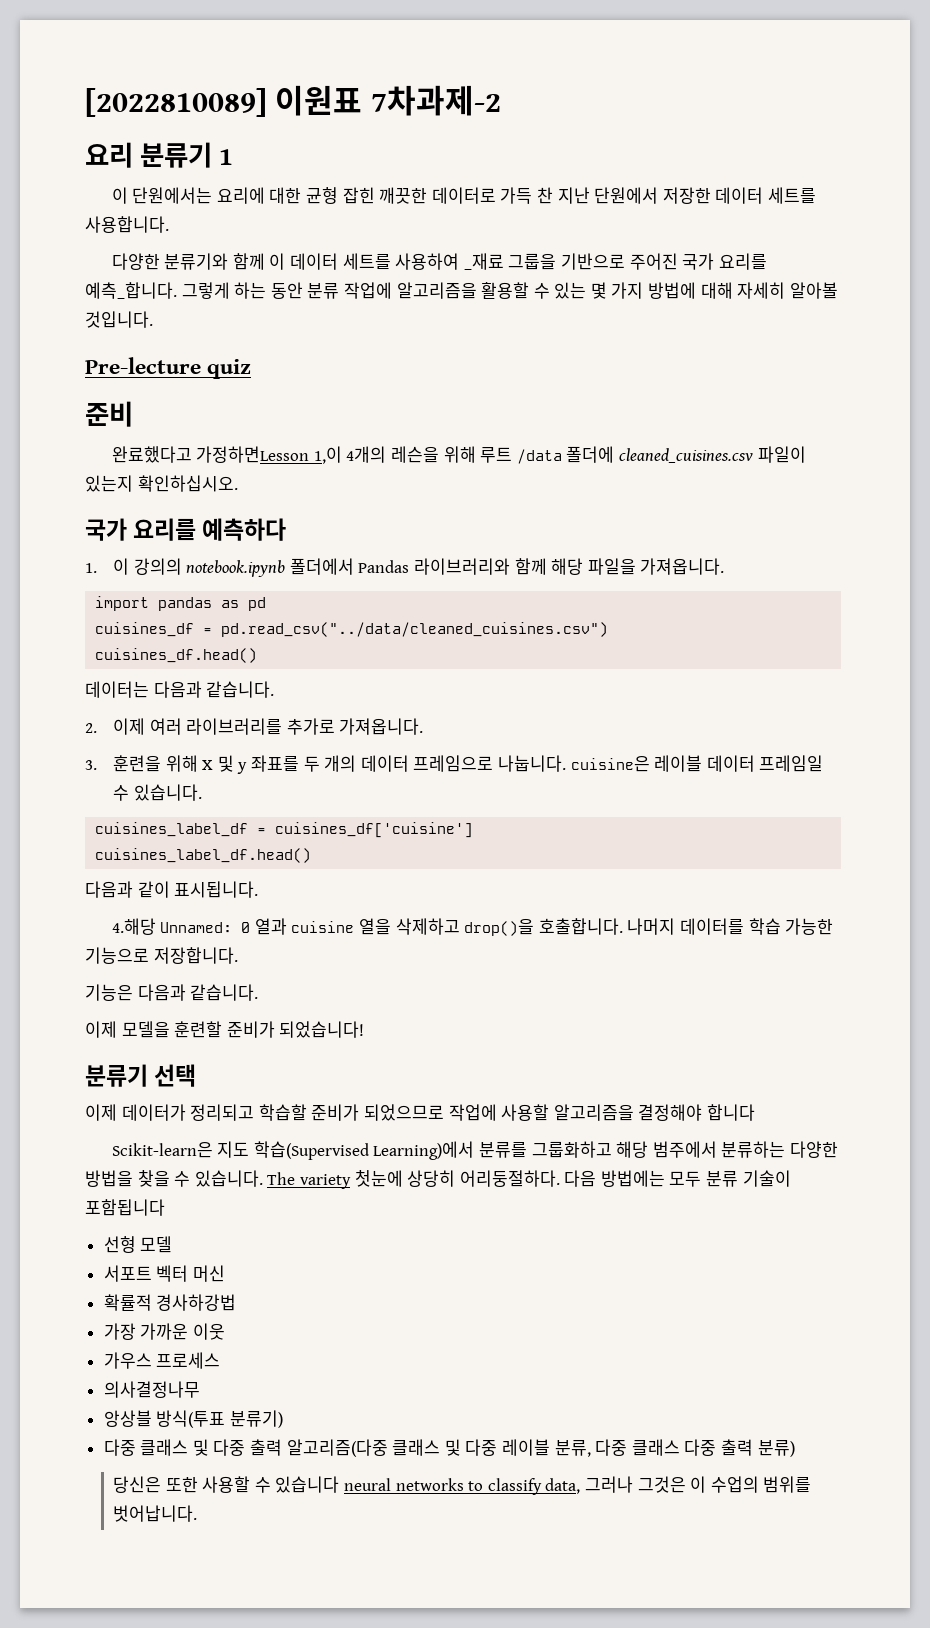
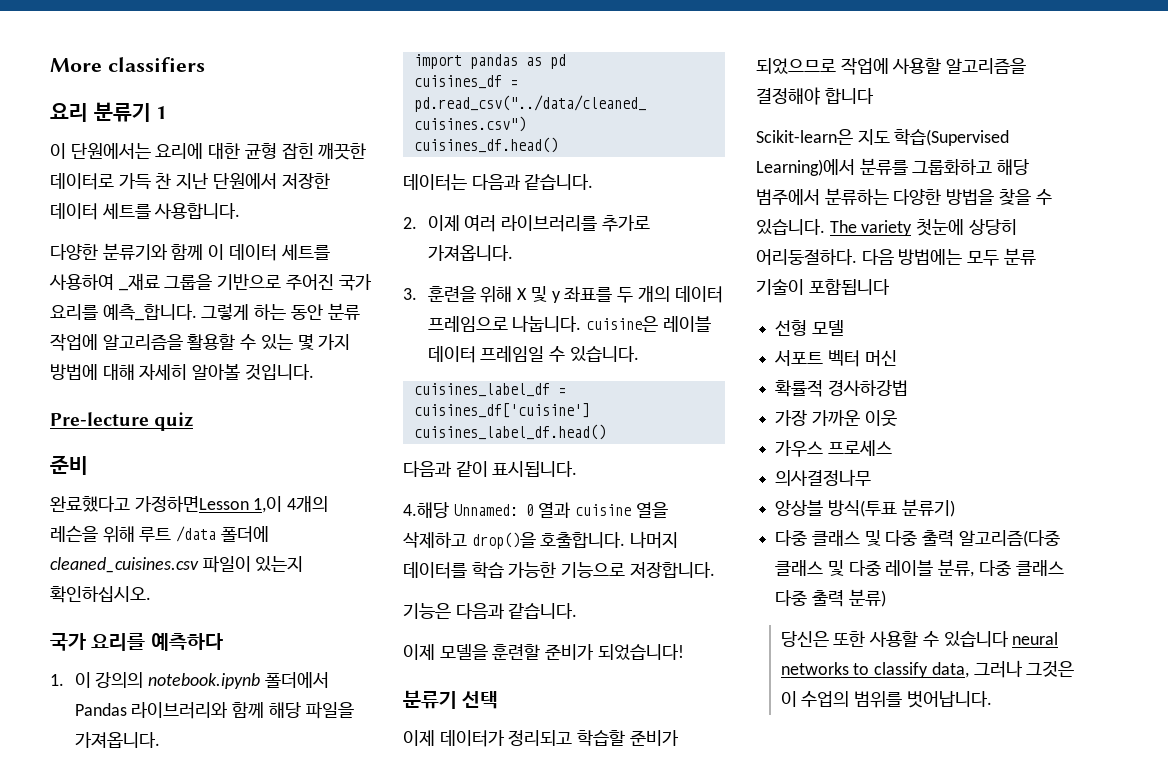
- [2022810089] 이원표 7차과제-2
+ More classifiers

